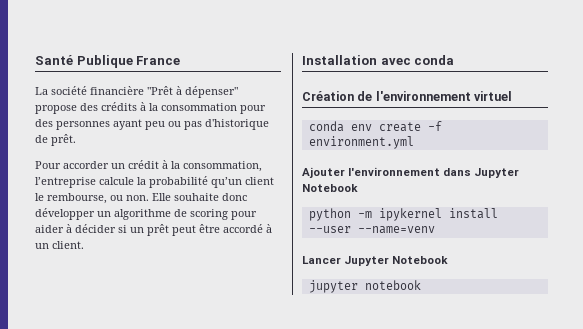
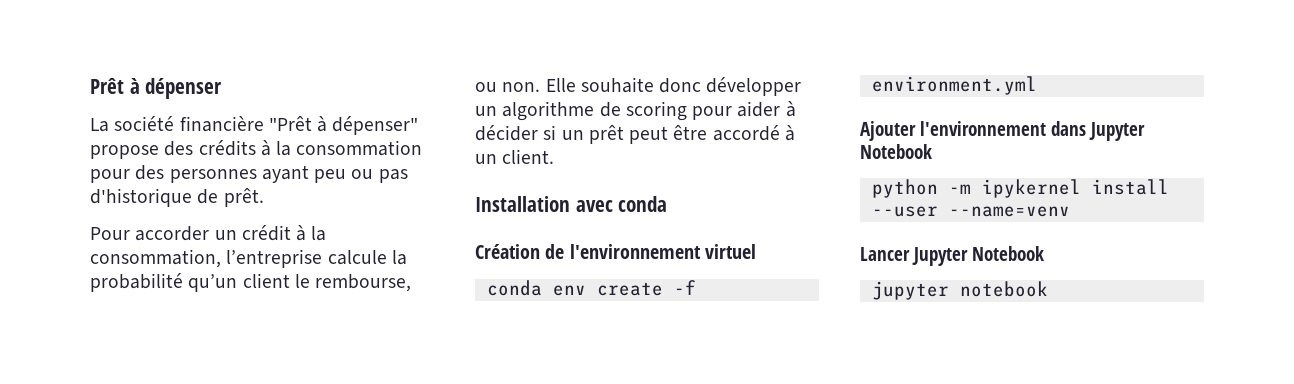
- Santé Publique France
+ Prêt à dépenser

